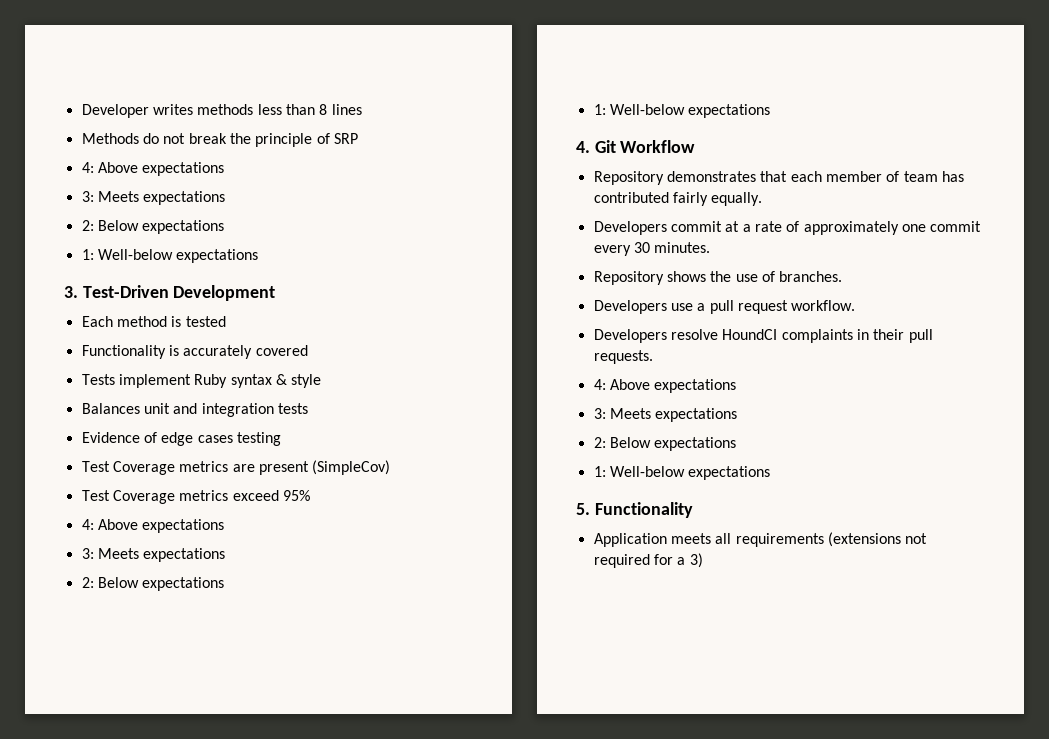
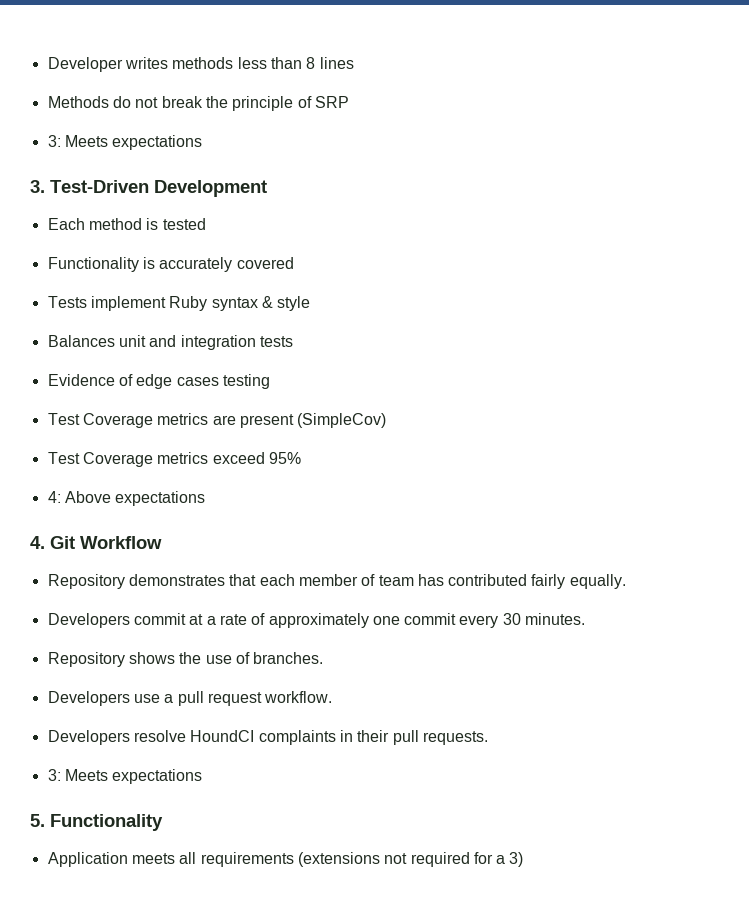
  Methods do not break the principle of SRP
- 4: Above expectations
  3: Meets expectations
- 2: Below expectations
- 1: Well-below expectations
  Test Coverage metrics exceed 95%
  4: Above expectations
- 3: Meets expectations
- 2: Below expectations
- 1: Well-below expectations
  Developers resolve HoundCI complaints in their pull requests.
- 4: Above expectations
  3: Meets expectations
- 2: Below expectations
- 1: Well-below expectations

